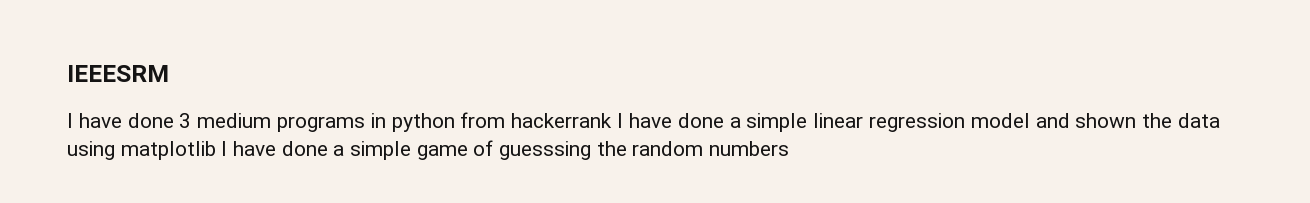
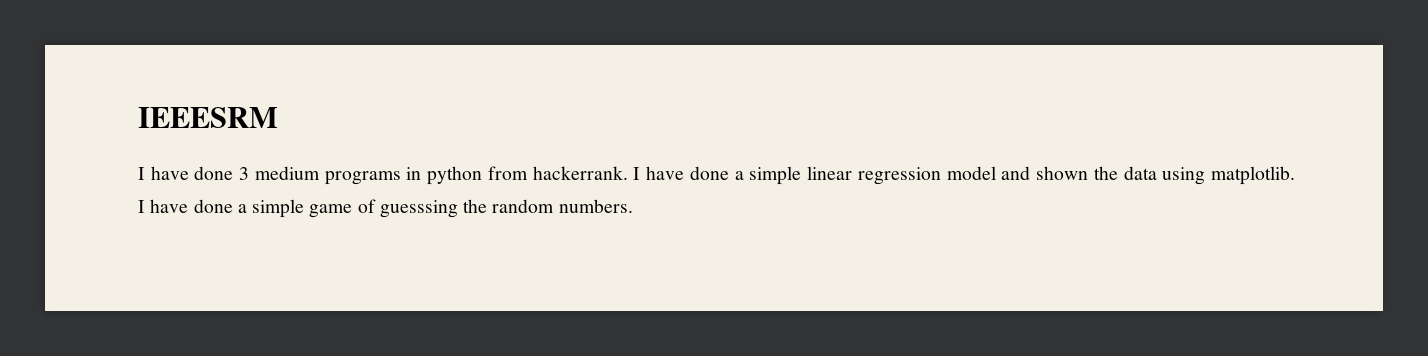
- I have done 3 medium programs in python from hackerrank I have done a simple linear regression model and shown the data using matplotlib I have done a simple game of guesssing the random numbers
+ I have done 3 medium programs in python from hackerrank. I have done a simple linear regression model and shown the data using matplotlib. I have done a simple game of guesssing the random numbers.

